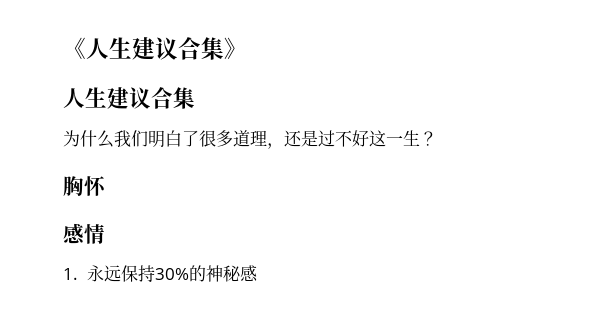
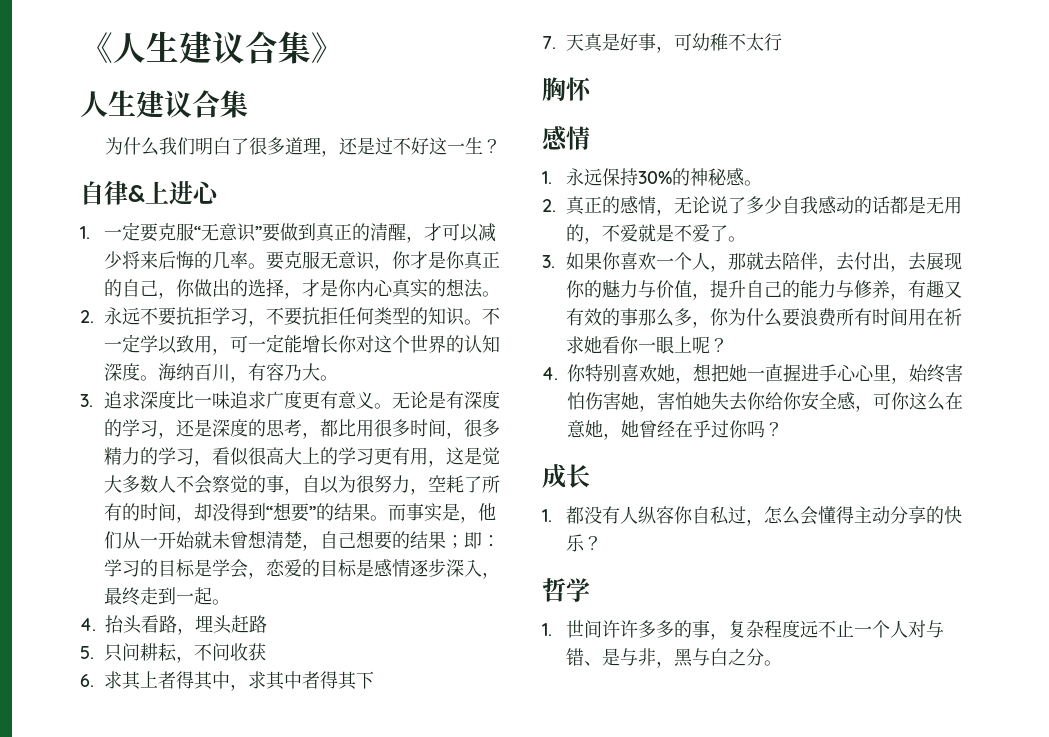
+ 自律&上进心
+ 1.一定要克服“无意识”要做到真正的清醒，才可以减少将来后悔的几率。要克服无意识，你才是你真正的自己，你做出的选择，才是你内心真实的想法。
+ 2.永远不要抗拒学习，不要抗拒任何类型的知识。不一定学以致用，可一定能增长你对这个世界的认知深度。海纳百川，有容乃大。
+ 3.追求深度比一味追求广度更有意义。无论是有深度的学习，还是深度的思考，都比用很多时间，很多精力的学习，看似很高大上的学习更有用，这是觉大多数人不会察觉的事，自以为很努力，空耗了所有的时间，却没得到“想要”的结果。而事实是，他们从一开始就未曾想清楚，自己想要的结果；即：学习的目标是学会，恋爱的目标是感情逐步深入，最终走到一起。
+ 4.抬头看路，埋头赶路
+ 5.只问耕耘，不问收获
+ 6.求其上者得其中，求其中者得其下
+ 7.天真是好事，可幼稚不太行
- 1.永远保持30%的神秘感
+ 1.永远保持30%的神秘感。
+ 2.真正的感情，无论说了多少自我感动的话都是无用的，不爱就是不爱了。
+ 3.如果你喜欢一个人，那就去陪伴，去付出，去展现你的魅力与价值，提升自己的能力与修养，有趣又有效的事那么多，你为什么要浪费所有时间用在祈求她看你一眼上呢？
+ 4.你特别喜欢她，想把她一直握进手心心里，始终害怕伤害她，害怕她失去你给你安全感，可你这么在意她，她曾经在乎过你吗？
+ 成长
+ 1.都没有人纵容你自私过，怎么会懂得主动分享的快乐？
+ 哲学
+ 1.世间许许多多的事，复杂程度远不止一个人对与错、是与非，黑与白之分。

